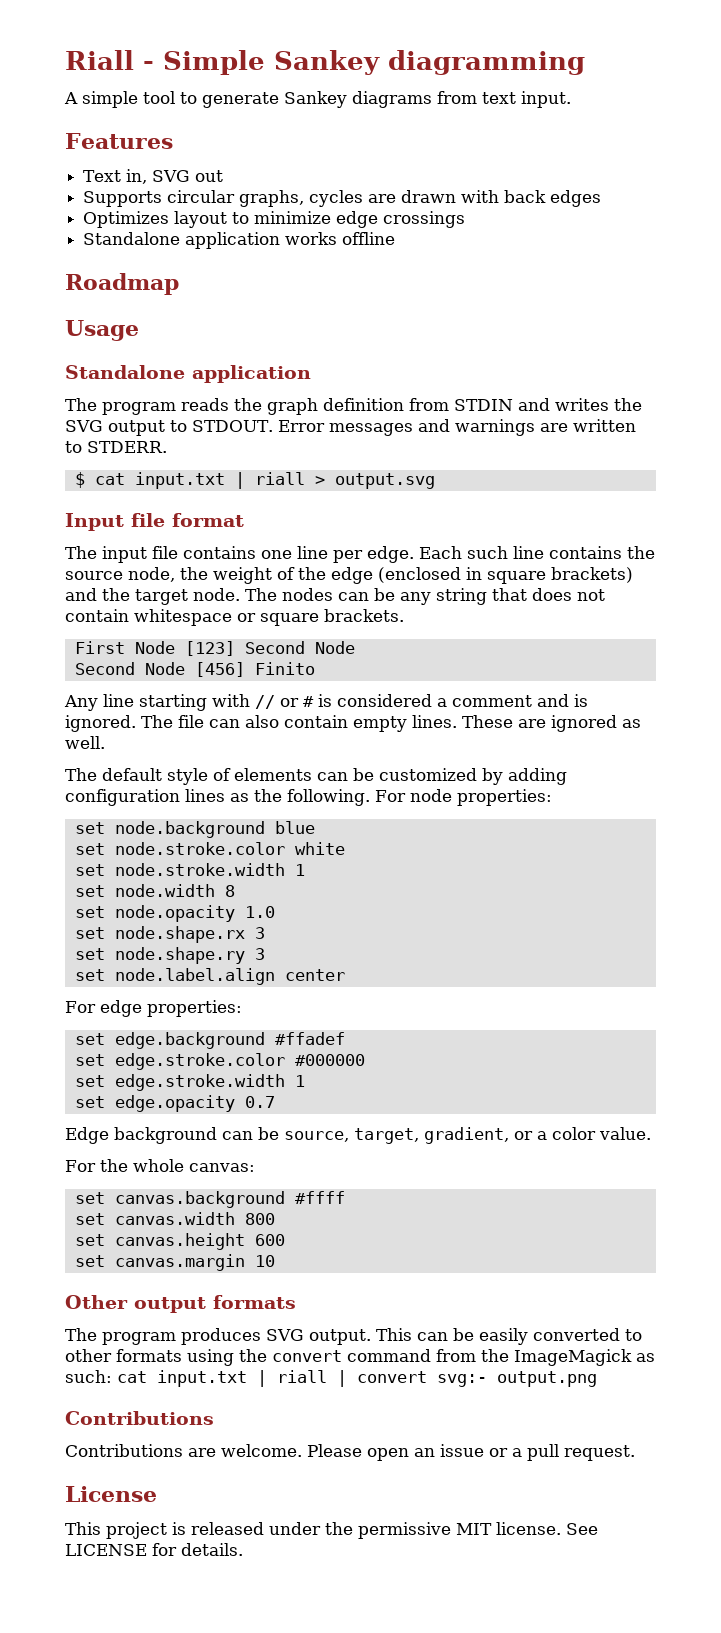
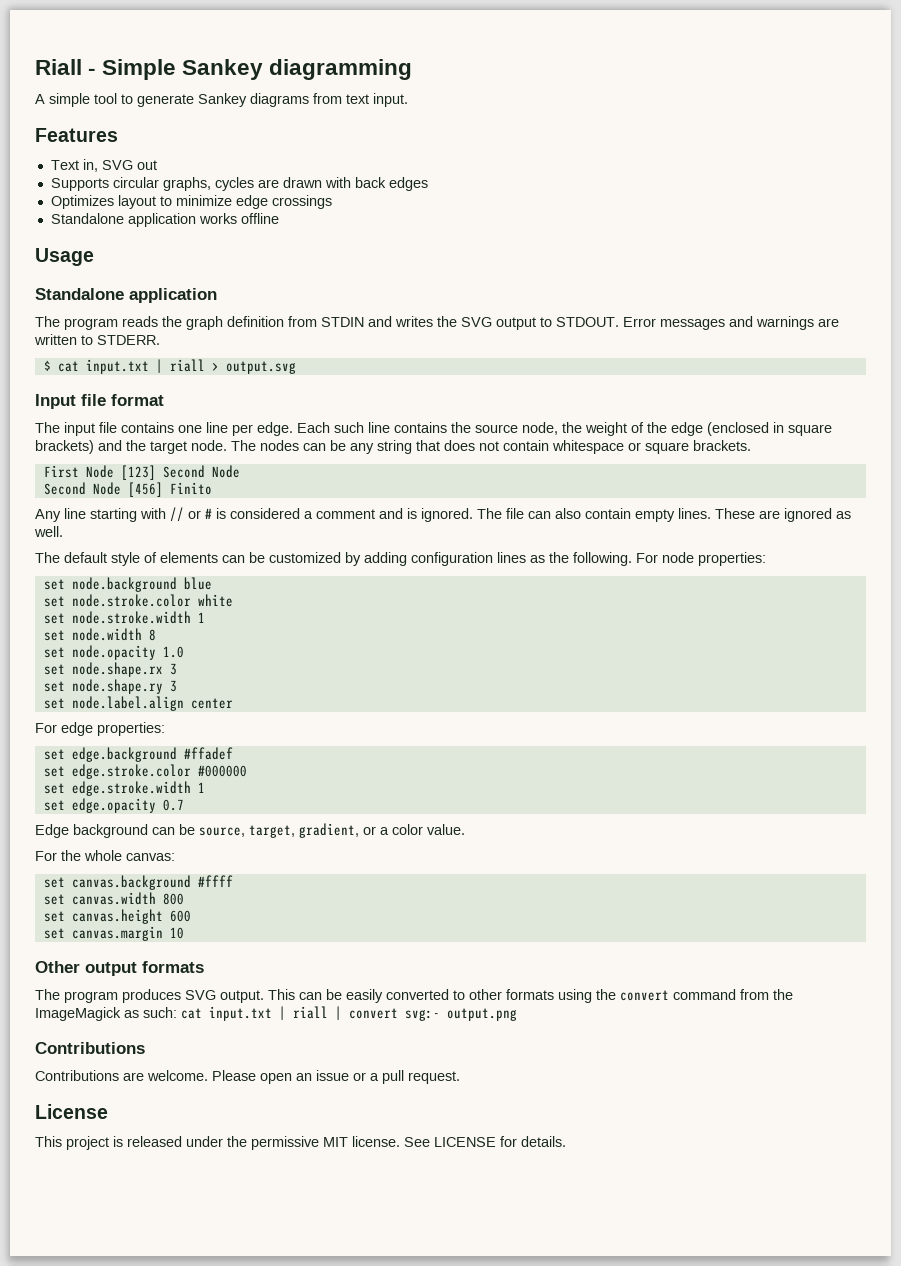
- Roadmap

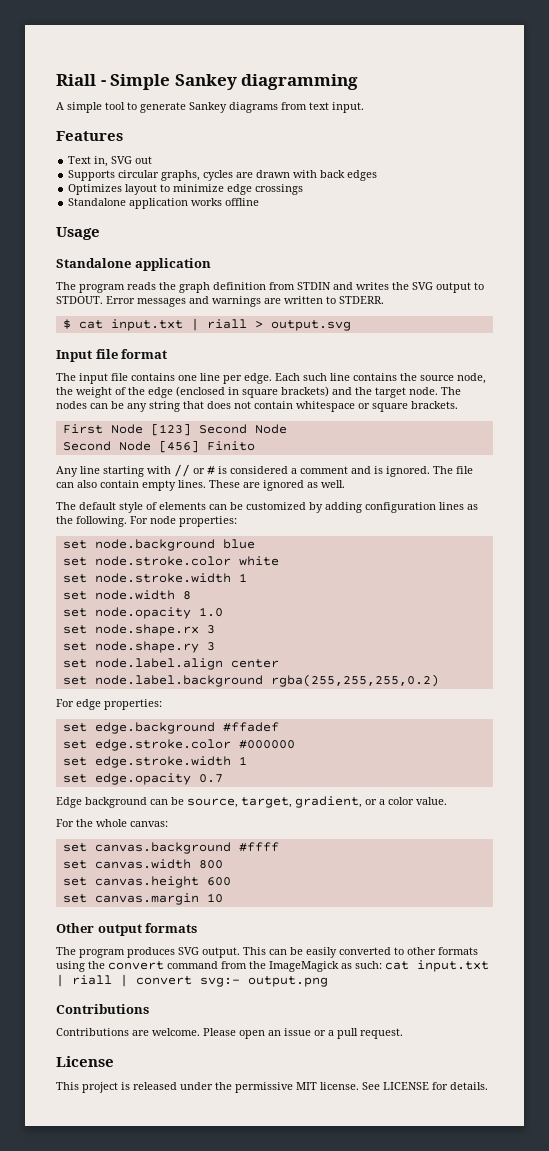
+ set node.label.background rgba(255,255,255,0.2)

